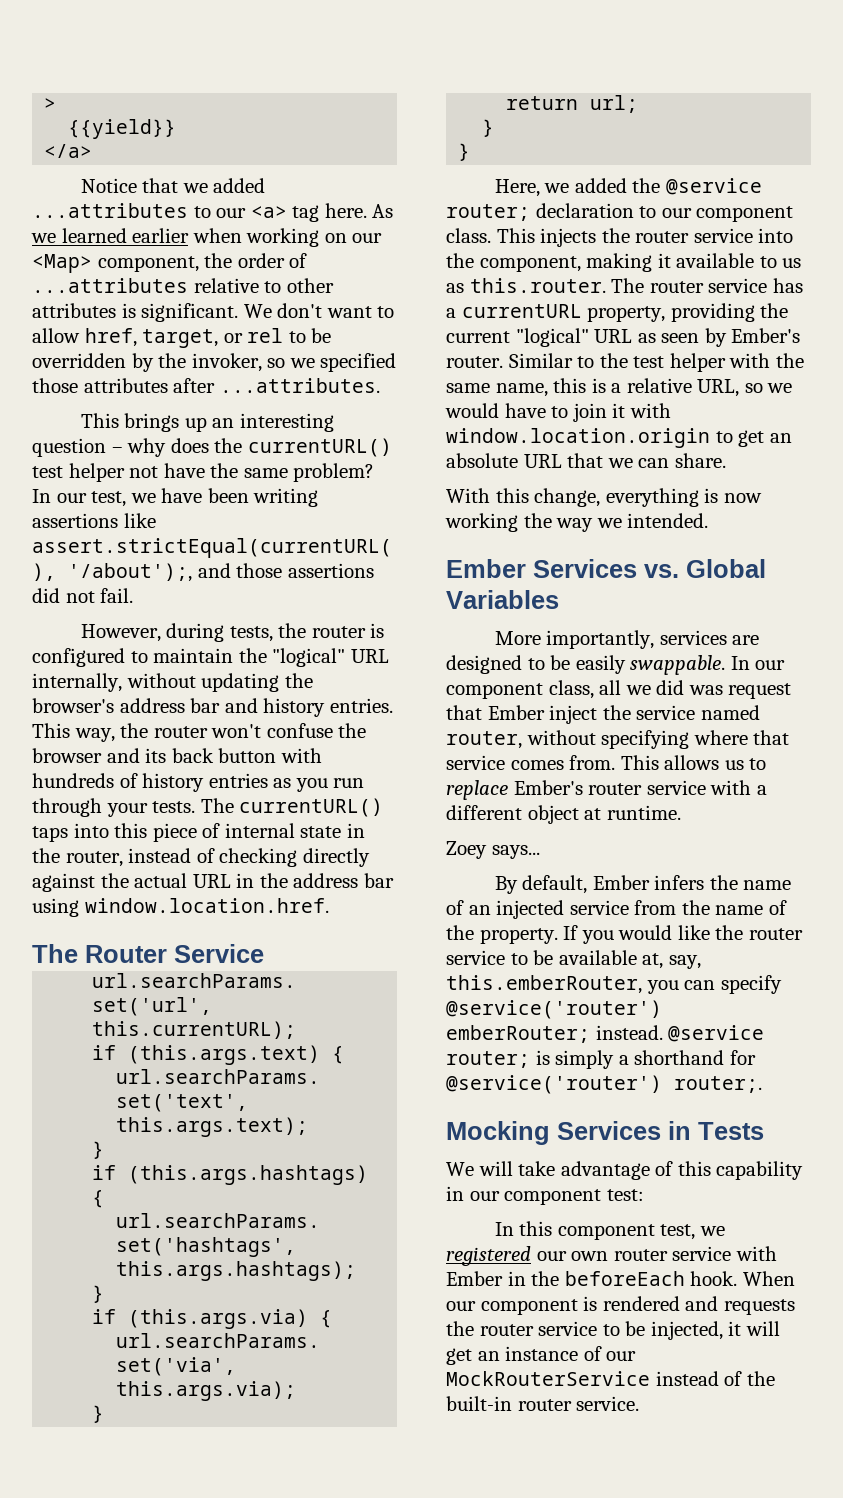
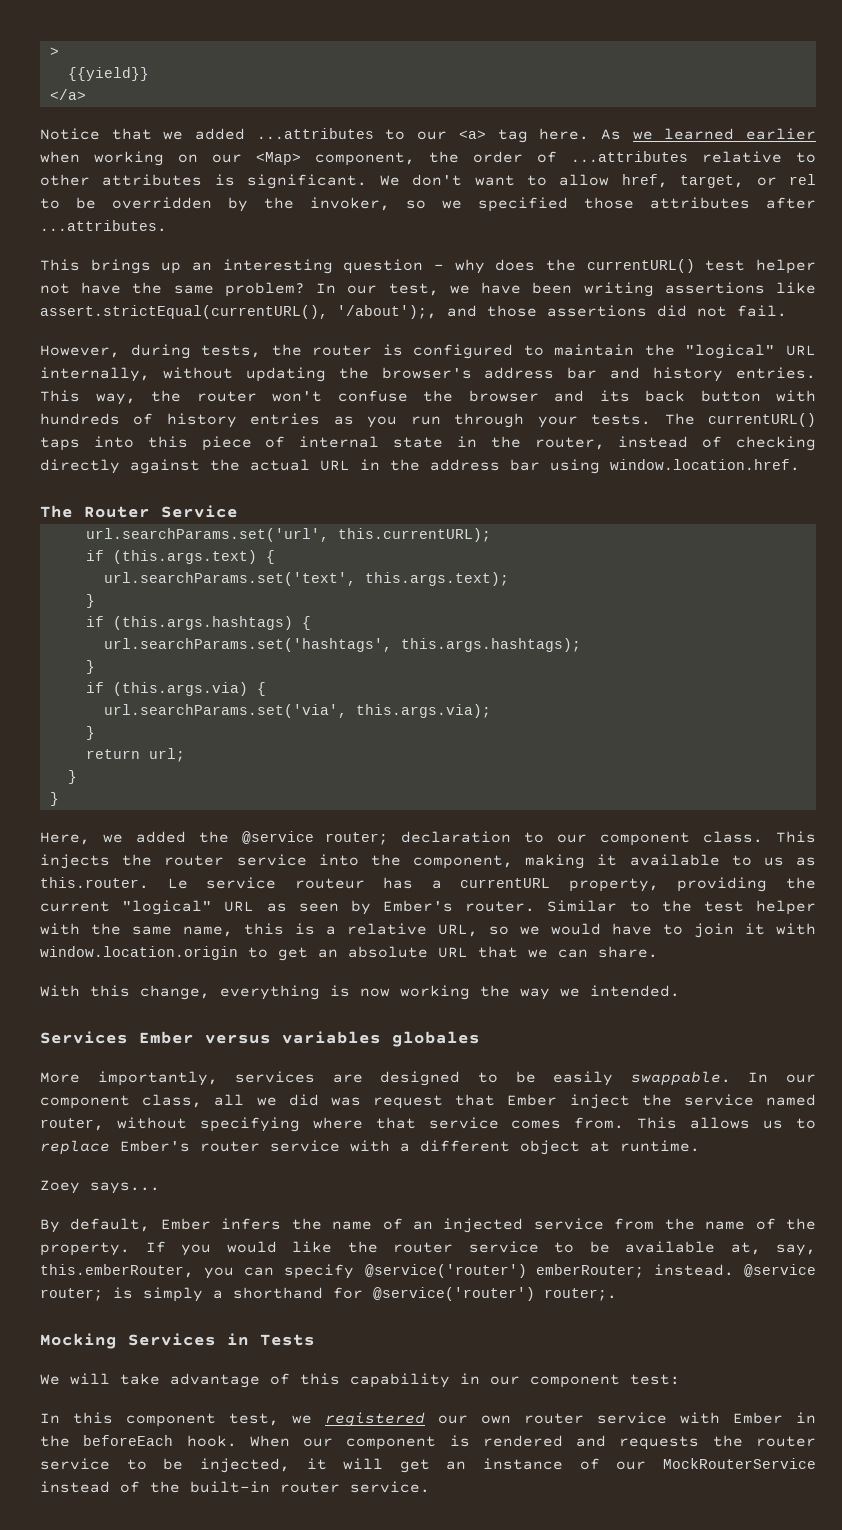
- This injects the router service into the component, making it available to us as this.router. The router service has a currentURL property, providing the current "logical" URL as seen by Ember's router.
+ This injects the router service into the component, making it available to us as this.router. Le service routeur has a currentURL property, providing the current "logical" URL as seen by Ember's router.
- Ember Services vs. Global Variables
+ Services Ember versus variables globales

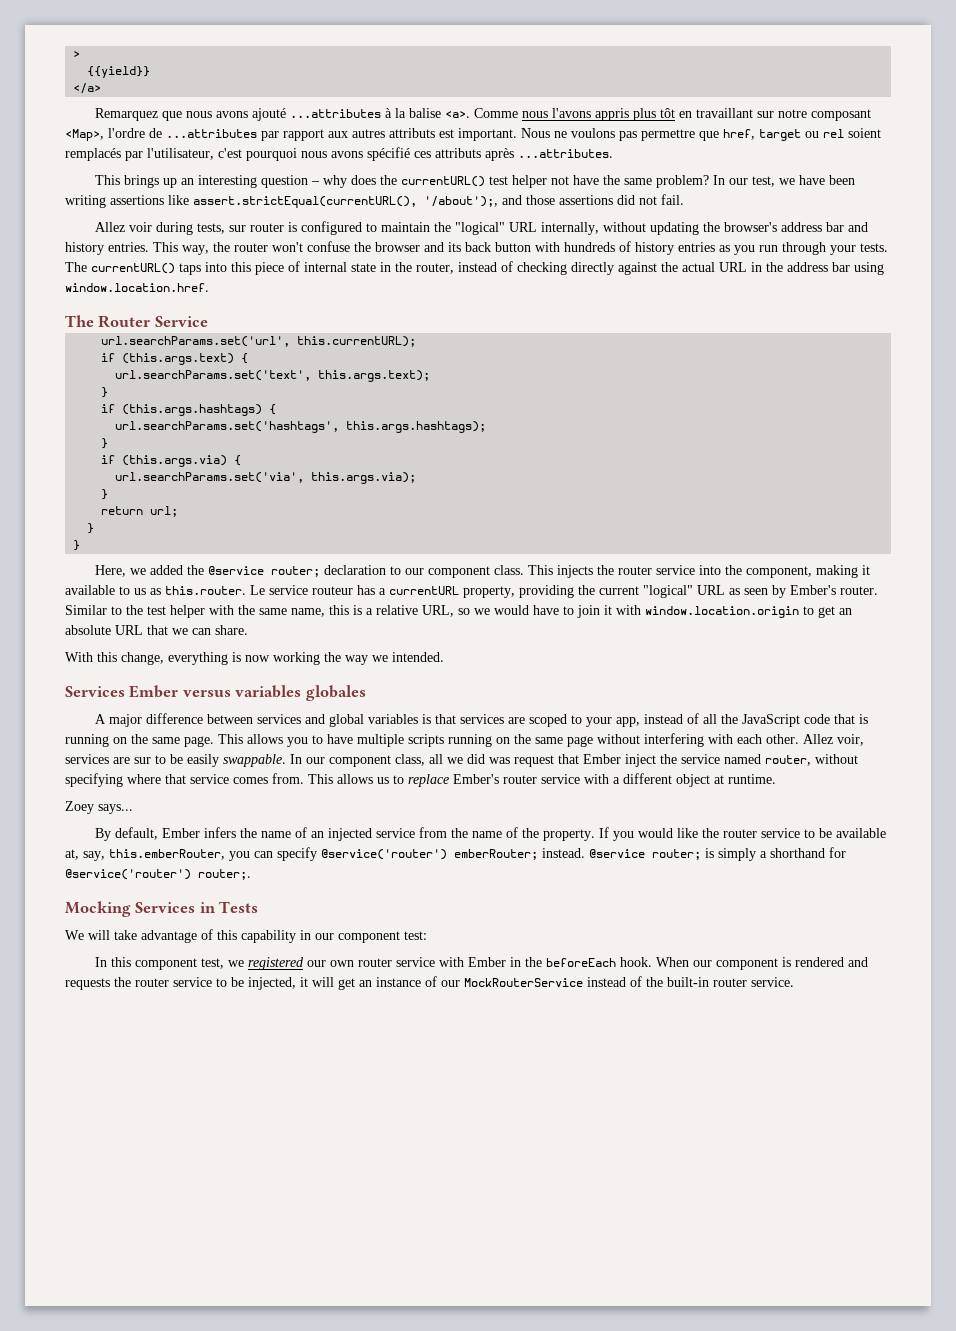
- Notice that we added ...attributes to our <a> tag here. As we learned earlier when working on our <Map> component, the order of ...attributes relative to other attributes is significant. We don't want to allow href, target, or rel to be overridden by the invoker, so we specified those attributes after ...attributes.
+ Remarquez que nous avons ajouté ...attributes à la balise <a>. Comme nous l'avons appris plus tôt en travaillant sur notre composant <Map>, l'ordre de ...attributes par rapport aux autres attributs est important. Nous ne voulons pas permettre que href, target ou rel soient remplacés par l'utilisateur, c'est pourquoi nous avons spécifié ces attributs après ...attributes.
- However, during tests, the router is configured to maintain the "logical" URL internally, without updating the browser's address bar and history entries.
+ Allez voir during tests, sur router is configured to maintain the "logical" URL internally, without updating the browser's address bar and history entries.
- More importantly, services are designed to be easily swappable.
+ A major difference between services and global variables is that services are scoped to your app, instead of all the JavaScript code that is running on the same page. This allows you to have multiple scripts running on the same page without interfering with each other. Allez voir, services are sur to be easily swappable.

